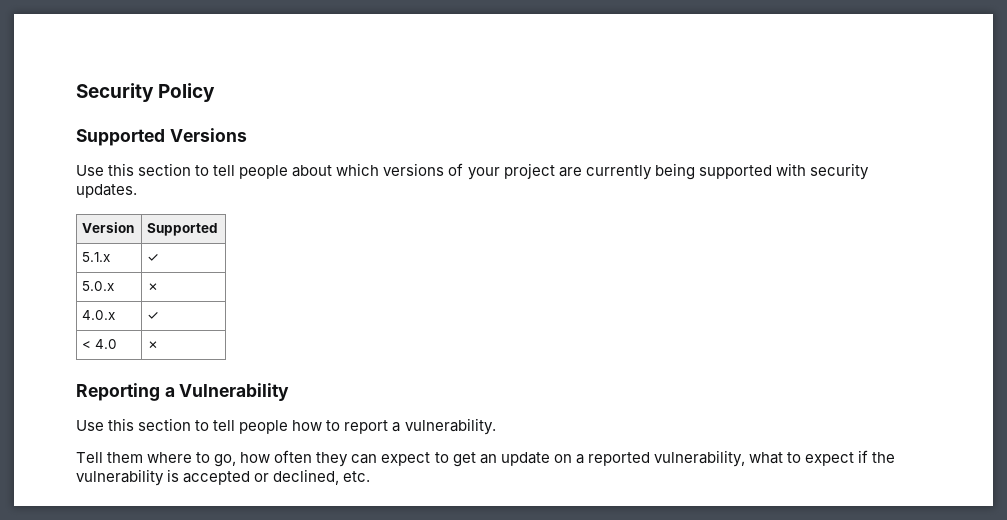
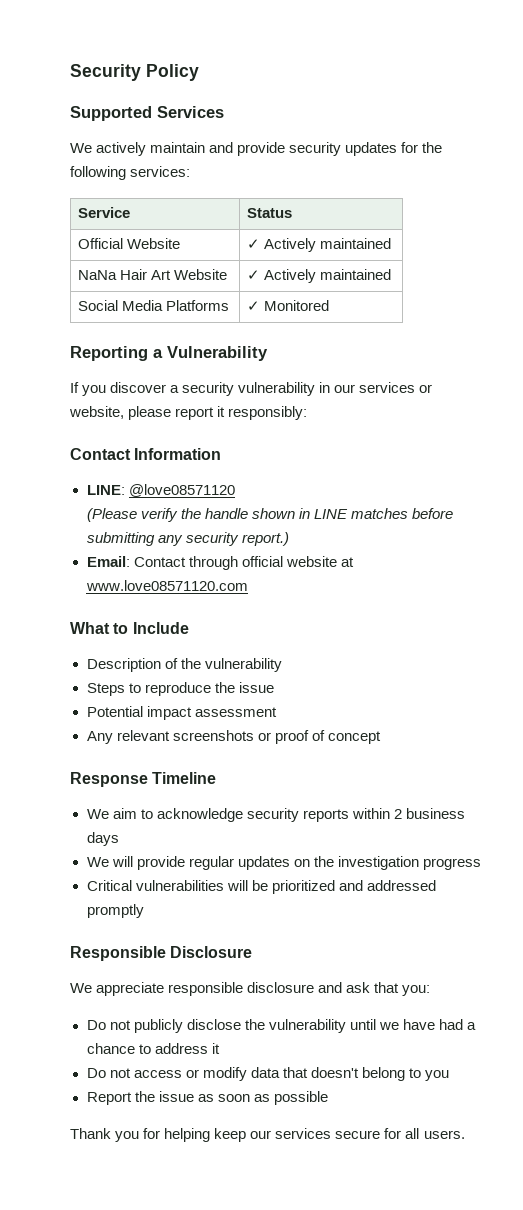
- Supported Versions
- Use this section to tell people about which versions of your project are currently being supported with security updates.
- Version | Supported
- 5.1.x | ✓
- 5.0.x | ✗
- 4.0.x | ✓
- < 4.0 | ✗
+ Supported Services
+ We actively maintain and provide security updates for the following services:
+ Service | Status
+ Official Website | ✓ Actively maintained
+ NaNa Hair Art Website | ✓ Actively maintained
+ Social Media Platforms | ✓ Monitored
  Reporting a Vulnerability
- Use this section to tell people how to report a vulnerability.
- Tell them where to go, how often they can expect to get an update on a reported vulnerability, what to expect if the vulnerability is accepted or declined, etc.
+ If you discover a security vulnerability in our services or website, please report it responsibly:
+ Contact Information
+ LINE: @love08571120
+ (Please verify the handle shown in LINE matches before submitting any security report.)
+ Email: Contact through official website at www.love08571120.com
+ What to Include
+ Description of the vulnerability
+ Steps to reproduce the issue
+ Potential impact assessment
+ Any relevant screenshots or proof of concept
+ Response Timeline
+ We aim to acknowledge security reports within 2 business days
+ We will provide regular updates on the investigation progress
+ Critical vulnerabilities will be prioritized and addressed promptly
+ Responsible Disclosure
+ We appreciate responsible disclosure and ask that you:
+ Do not publicly disclose the vulnerability until we have had a chance to address it
+ Do not access or modify data that doesn't belong to you
+ Report the issue as soon as possible
+ Thank you for helping keep our services secure for all users.

